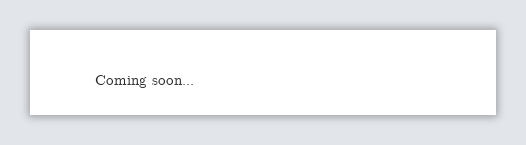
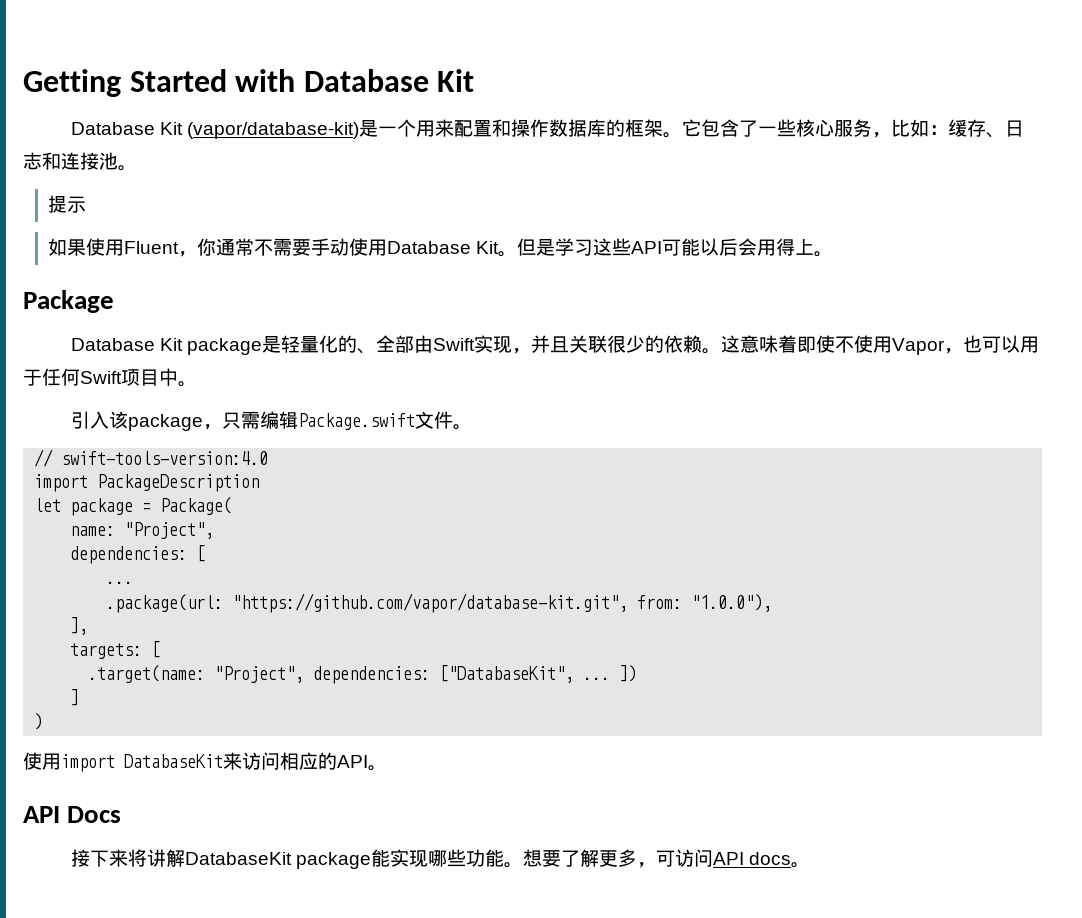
- Coming soon...
+ Getting Started with Database Kit
+ Database Kit (vapor/database-kit)是一个用来配置和操作数据库的框架。它包含了一些核心服务，比如：缓存、日志和连接池。
+ 提示
+ 如果使用Fluent，你通常不需要手动使用Database Kit。但是学习这些API可能以后会用得上。
+ Package
+ Database Kit package是轻量化的、全部由Swift实现，并且关联很少的依赖。这意味着即使不使用Vapor，也可以用于任何Swift项目中。
+ 引入该package，只需编辑Package.swift文件。
+ // swift-tools-version:4.0
+ import PackageDescription
+ let package = Package(
+ name: "Project",
+ dependencies: [
+ ...
+ .package(url: "https://github.com/vapor/database-kit.git", from: "1.0.0"),
+ ],
+ targets: [
+ .target(name: "Project", dependencies: ["DatabaseKit", ... ])
+ ]
+ )
+ 使用import DatabaseKit来访问相应的API。
+ API Docs
+ 接下来将讲解DatabaseKit package能实现哪些功能。想要了解更多，可访问API docs。

